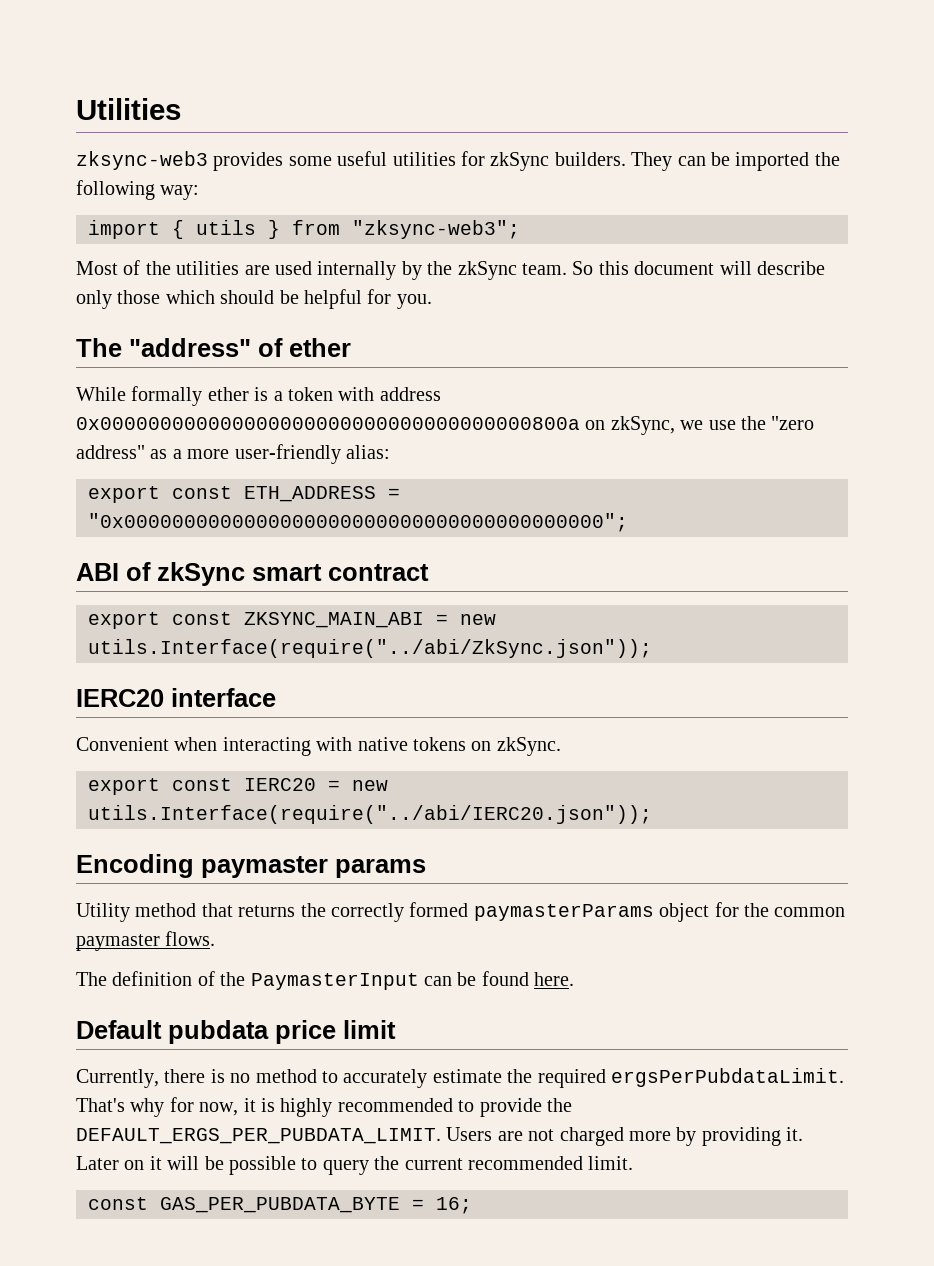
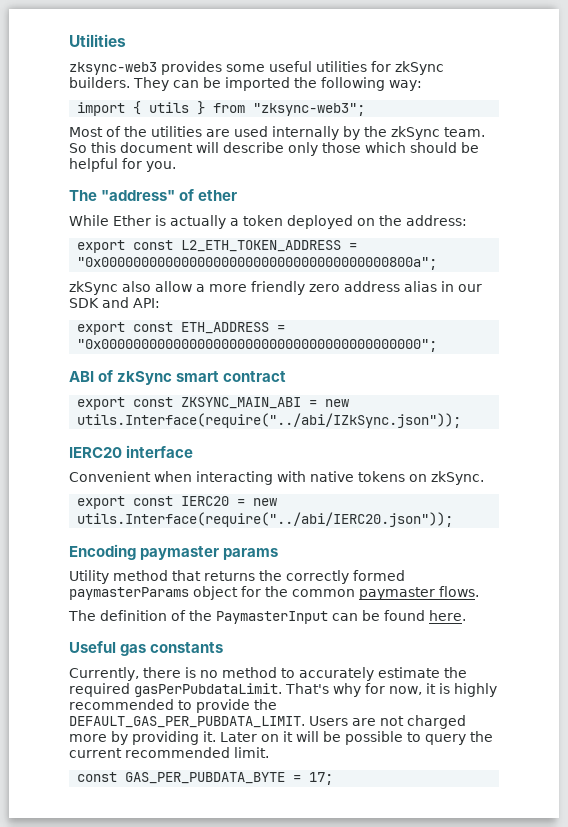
- While formally ether is a token with address 0x000000000000000000000000000000000000800a on zkSync, we use the "zero address" as a more user-friendly alias:
+ While Ether is actually a token deployed on the address:
+ export const L2_ETH_TOKEN_ADDRESS = "0x000000000000000000000000000000000000800a";
+ zkSync also allow a more friendly zero address alias in our SDK and API:
- export const ZKSYNC_MAIN_ABI = new utils.Interface(require("../abi/ZkSync.json"));
+ export const ZKSYNC_MAIN_ABI = new utils.Interface(require("../abi/IZkSync.json"));
- Default pubdata price limit
+ Useful gas constants
- Currently, there is no method to accurately estimate the required ergsPerPubdataLimit.
+ Currently, there is no method to accurately estimate the required gasPerPubdataLimit.
- That's why for now, it is highly recommended to provide the DEFAULT_ERGS_PER_PUBDATA_LIMIT.
+ That's why for now, it is highly recommended to provide the DEFAULT_GAS_PER_PUBDATA_LIMIT.
- const GAS_PER_PUBDATA_BYTE = 16;
+ const GAS_PER_PUBDATA_BYTE = 17;

